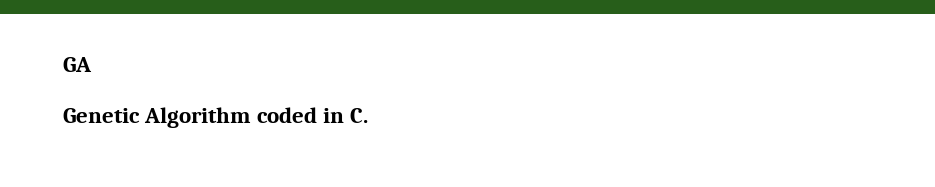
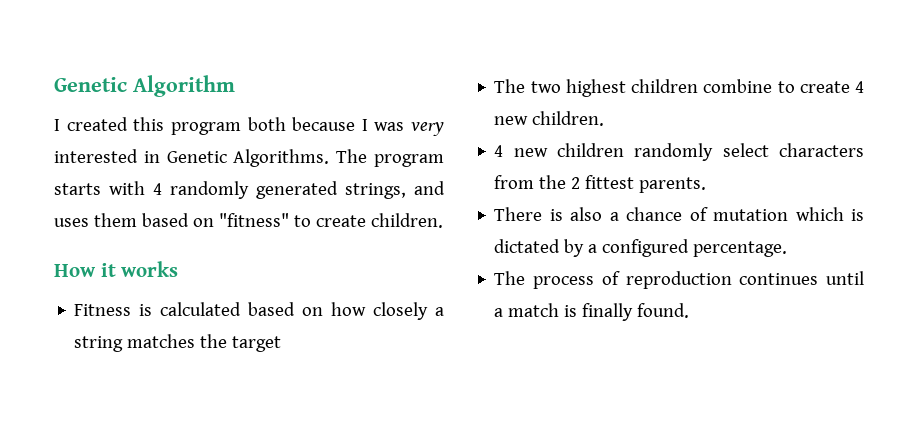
- GA
- Genetic Algorithm coded in C.
+ Genetic Algorithm
+ I created this program both because I was very interested in Genetic Algorithms. The program starts with 4 randomly generated strings, and uses them based on "fitness" to create children.
+ How it works
+ Fitness is calculated based on how closely a string matches the target
+ The two highest children combine to create 4 new children.
+ 4 new children randomly select characters from the 2 fittest parents.
+ There is also a chance of mutation which is dictated by a configured percentage.
+ The process of reproduction continues until a match is finally found.

